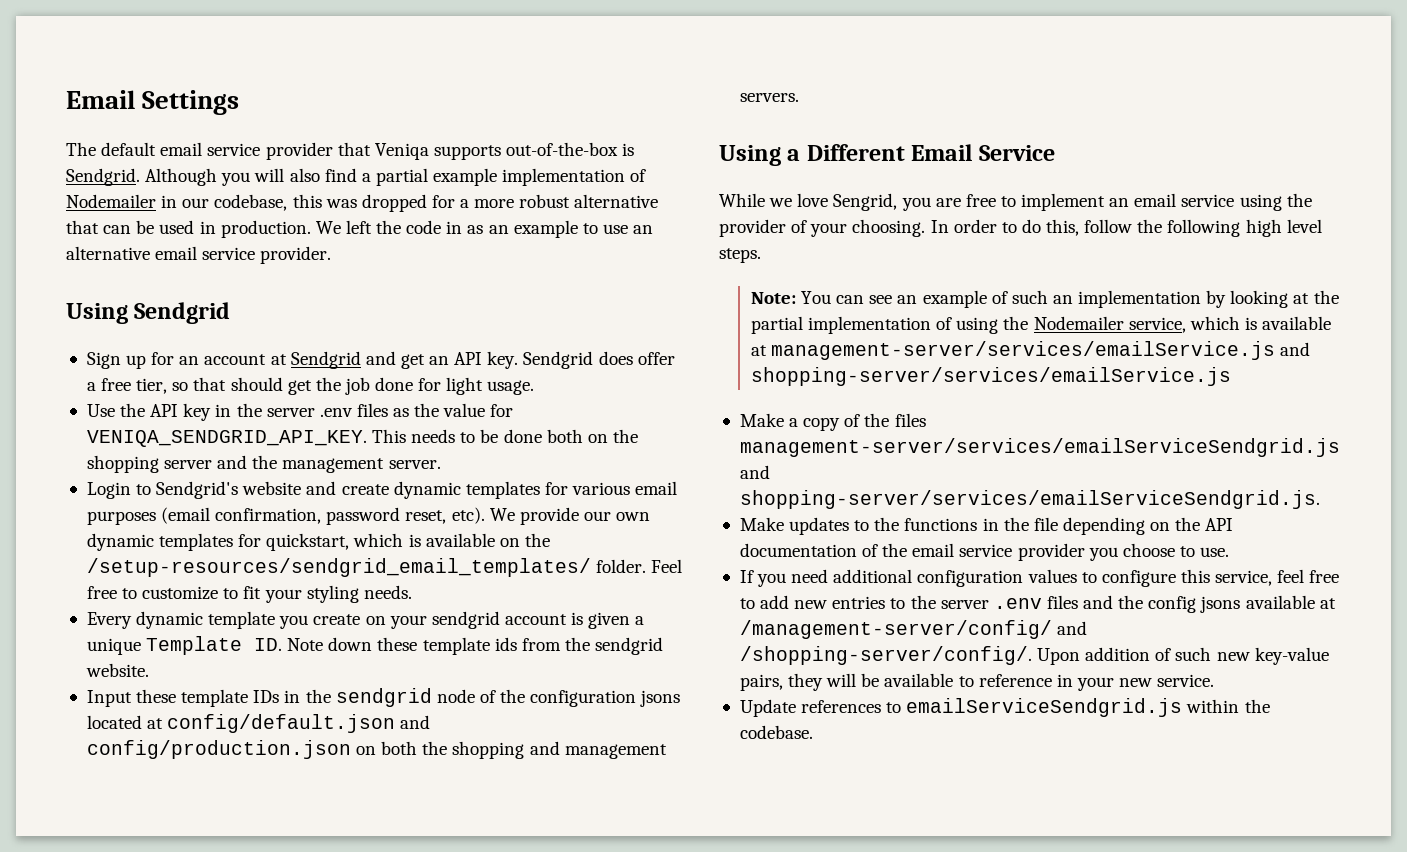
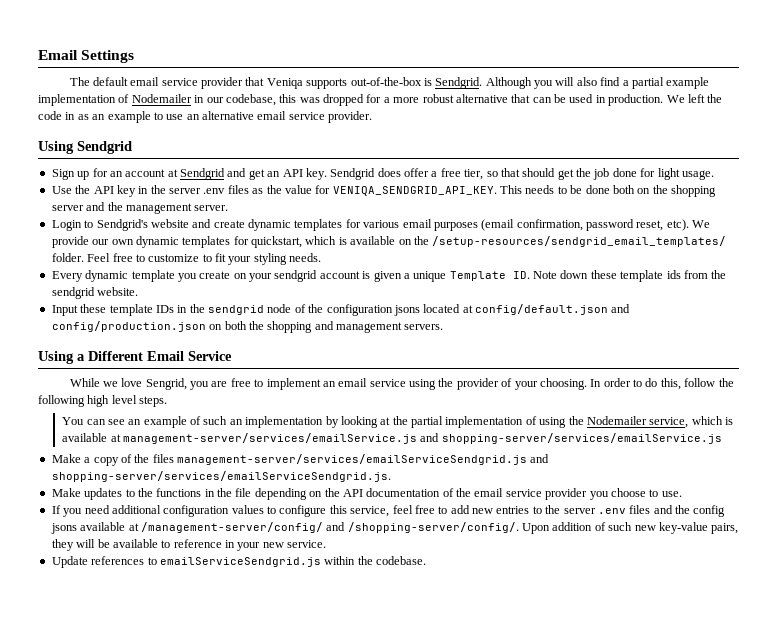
- Note: You can see an example of such an implementation by looking at the partial implementation of using the Nodemailer service, which is available at management-server/services/emailService.js and shopping-server/services/emailService.js
+ You can see an example of such an implementation by looking at the partial implementation of using the Nodemailer service, which is available at management-server/services/emailService.js and shopping-server/services/emailService.js

